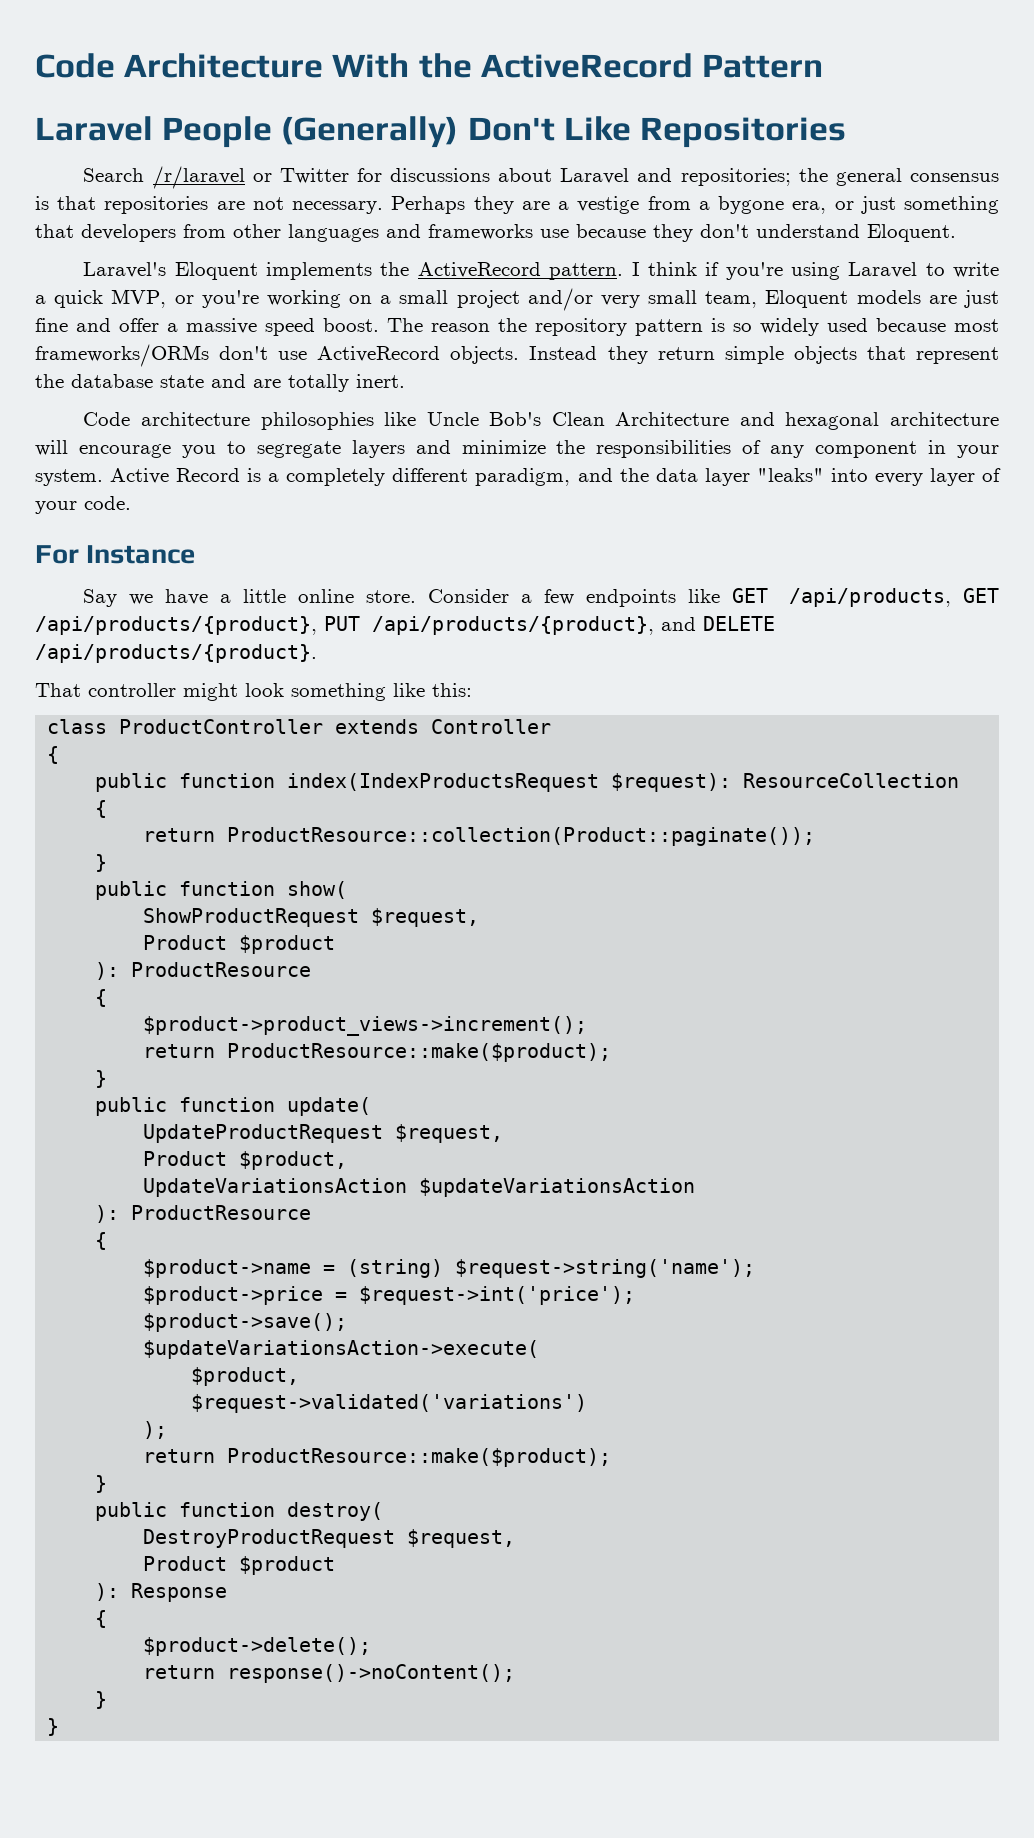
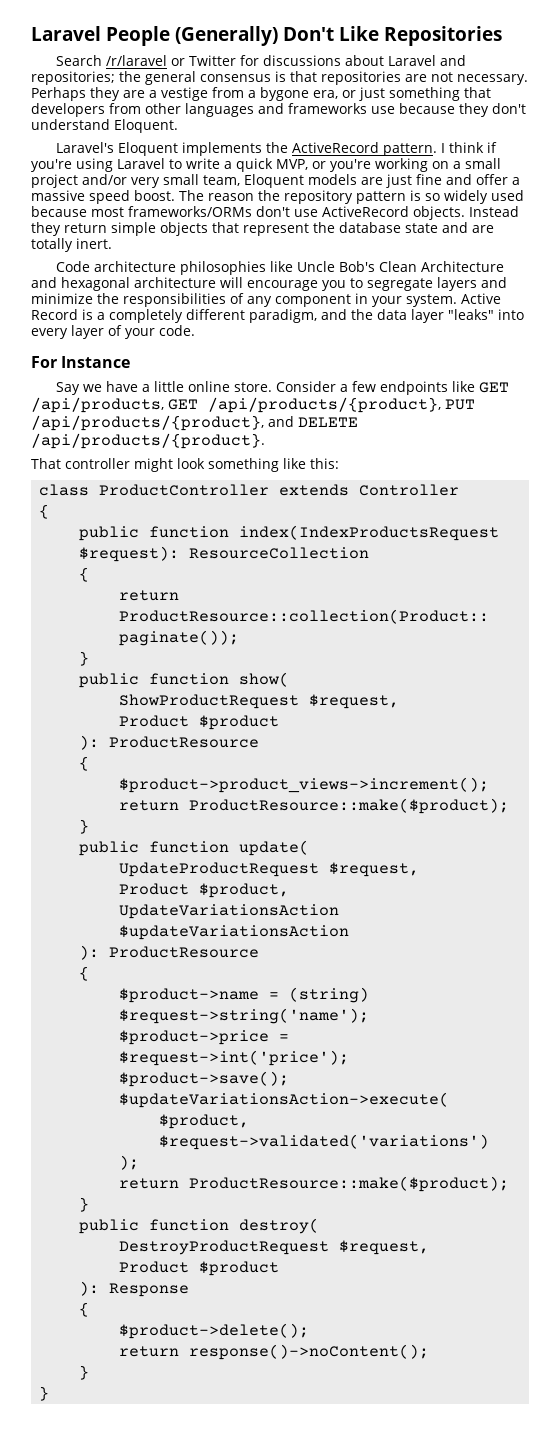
- Code Architecture With the ActiveRecord Pattern

